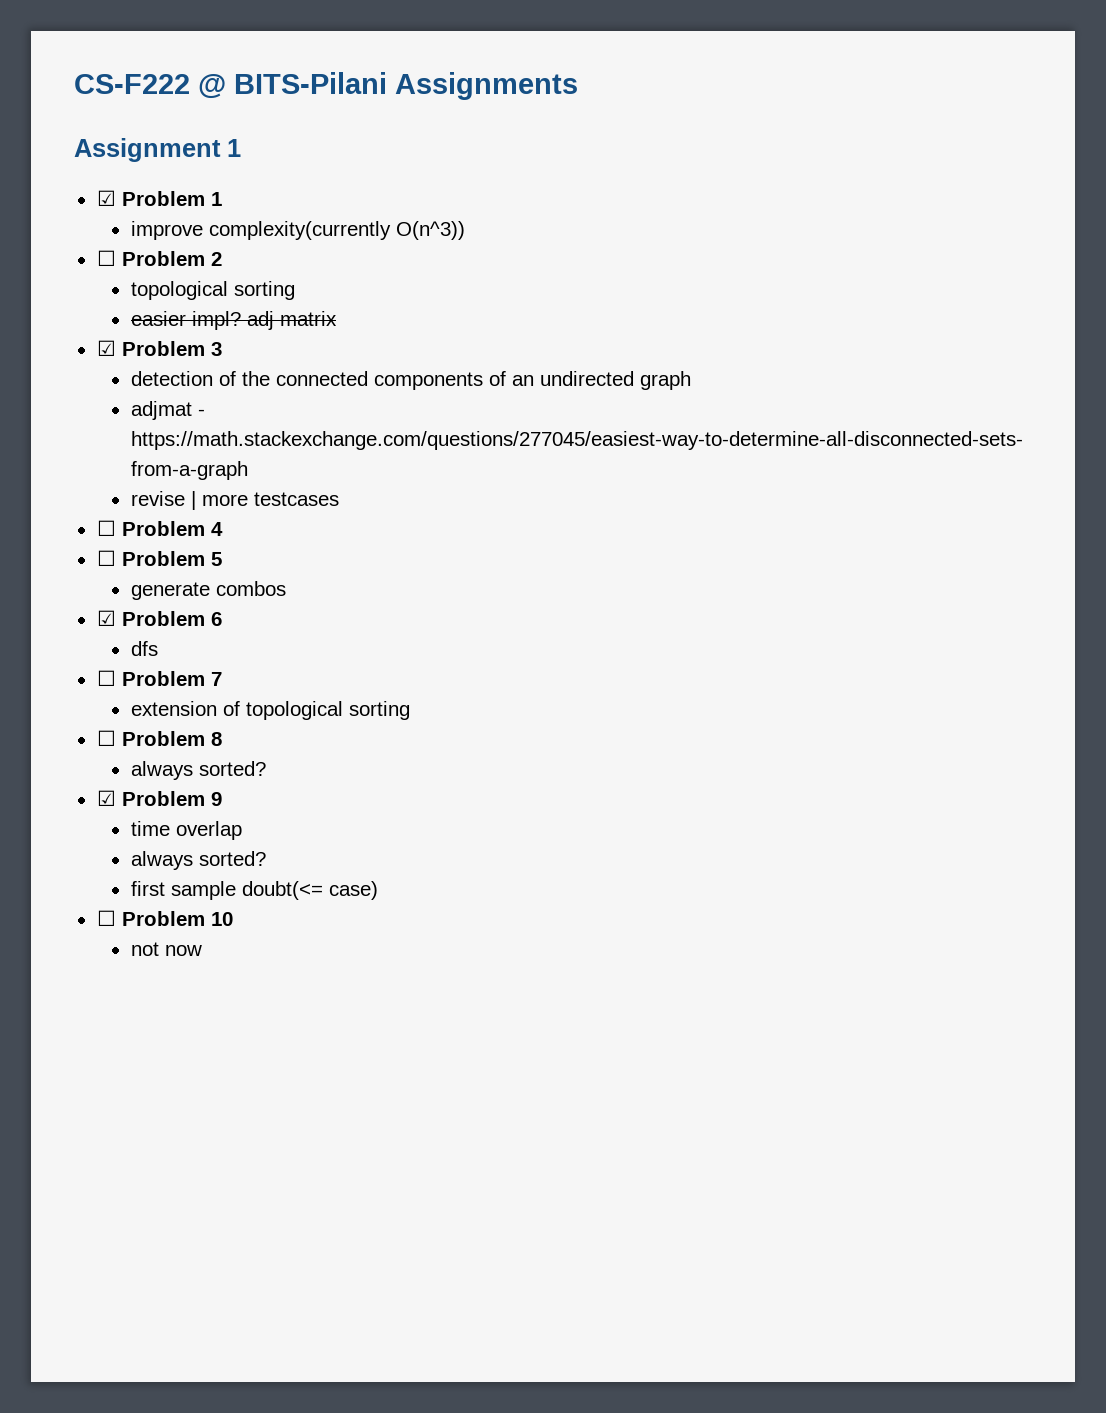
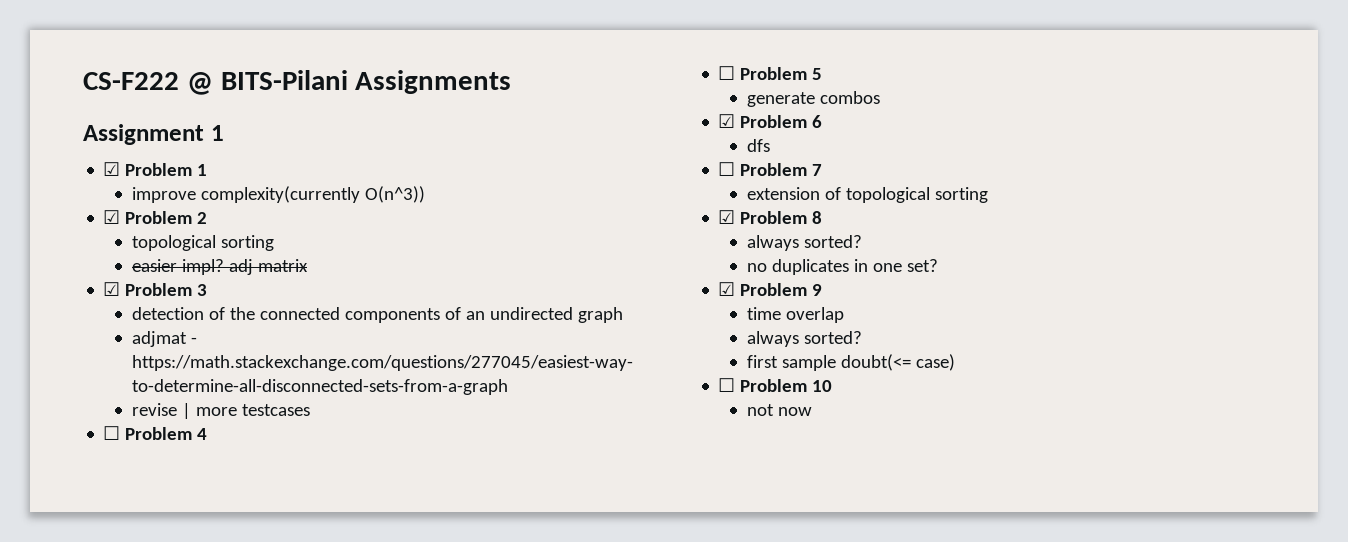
- ☐ Problem 2
+ ☑ Problem 2
- ☐ Problem 8
+ ☑ Problem 8
+ no duplicates in one set?

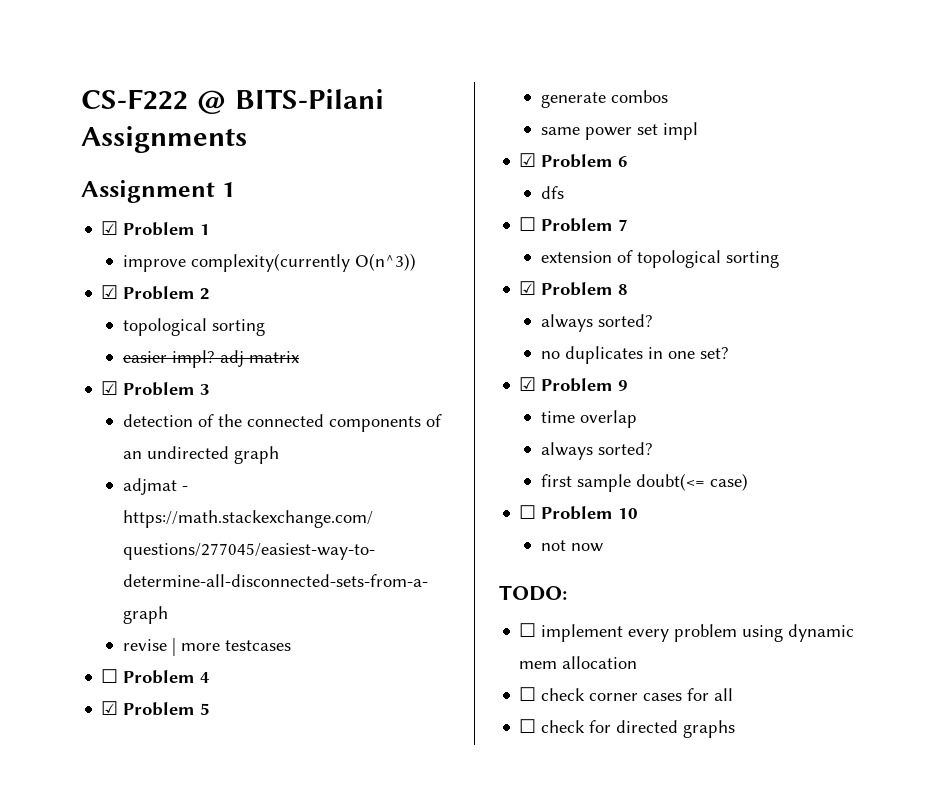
- ☐ Problem 5
+ ☑ Problem 5
+ same power set impl
+ TODO:
+ ☐ implement every problem using dynamic mem allocation
+ ☐ check corner cases for all
+ ☐ check for directed graphs

